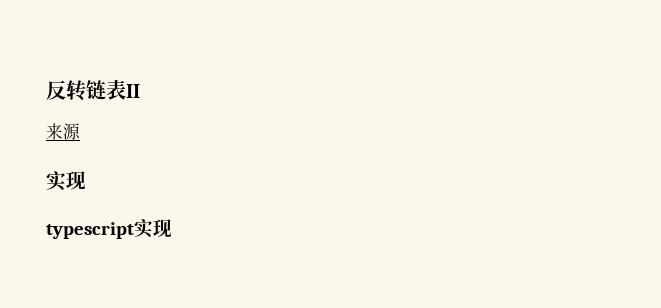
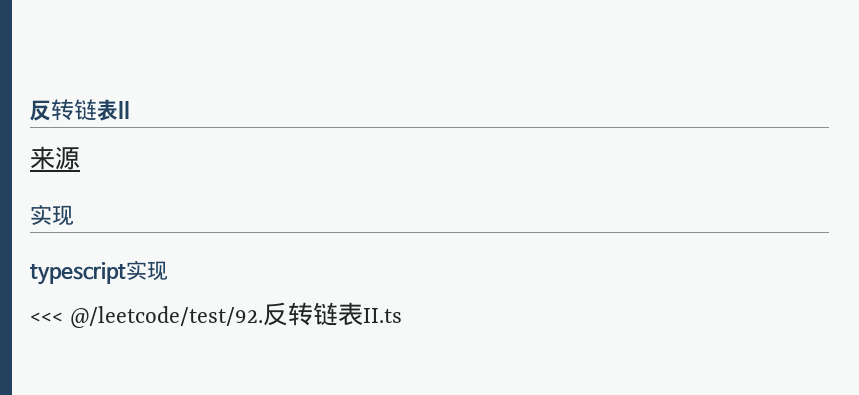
+ <<< @/leetcode/test/92.反转链表II.ts

